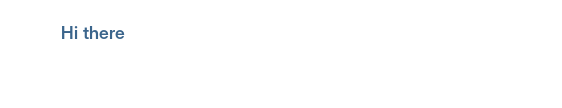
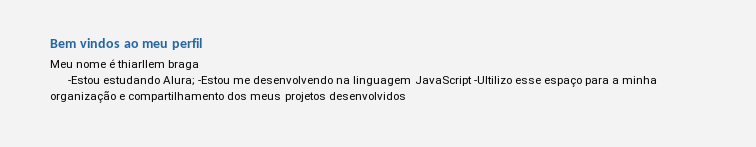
- Hi there
+ Bem vindos ao meu perfil
+ Meu nome é thiarllem braga
+ -Estou estudando Alura; -Estou me desenvolvendo na linguagem JavaScript -Ultilizo esse espaço para a minha organização e compartilhamento dos meus projetos desenvolvidos

